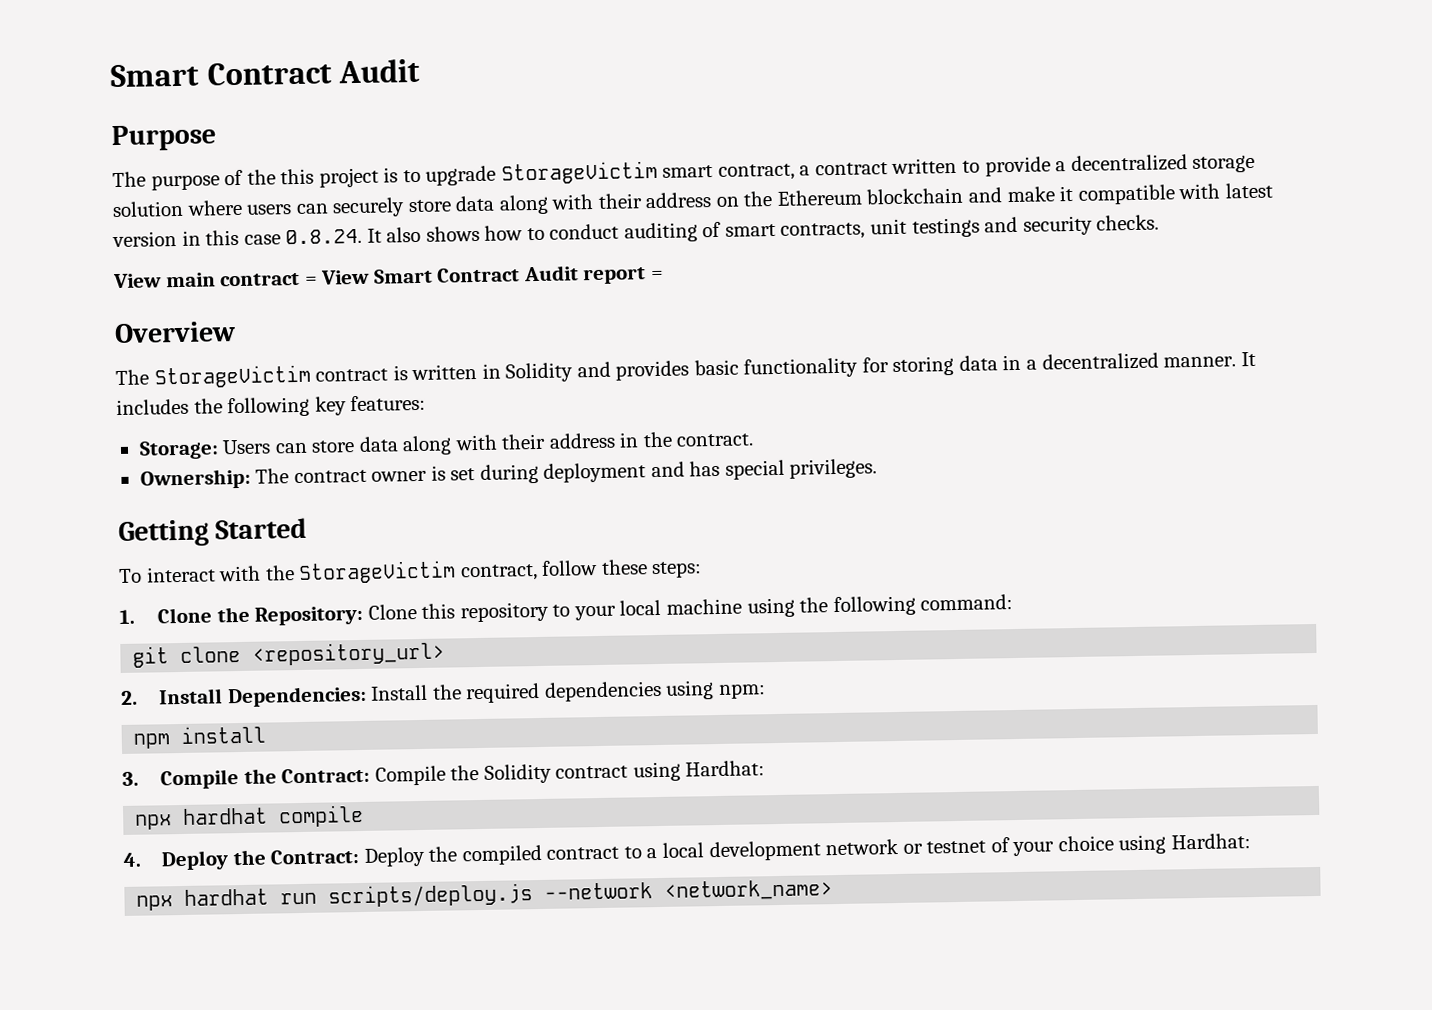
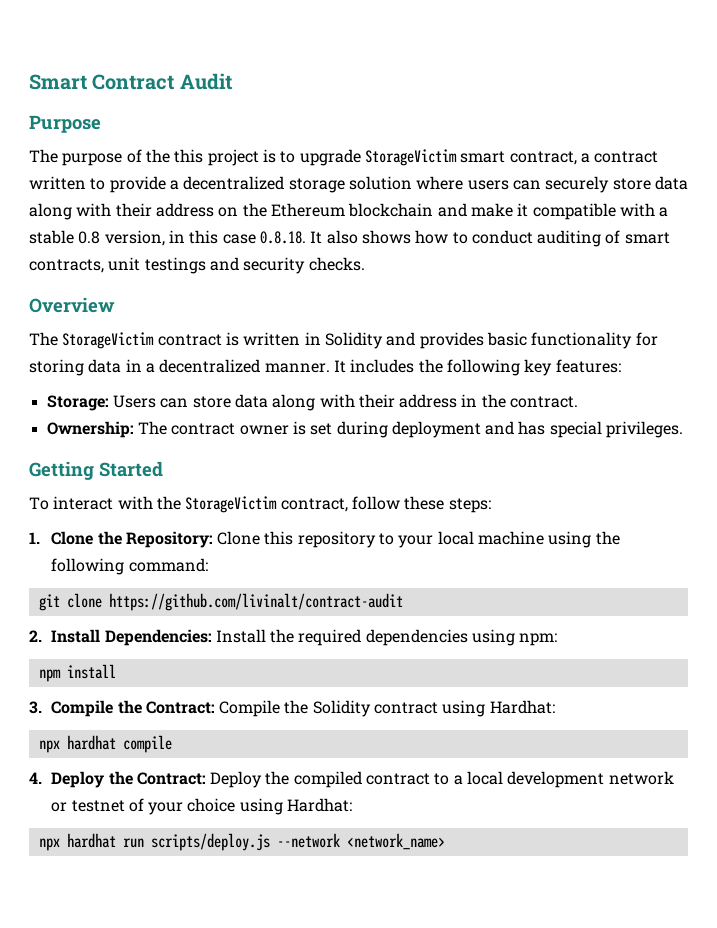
- The purpose of the this project is to upgrade StorageVictim smart contract, a contract written to provide a decentralized storage solution where users can securely store data along with their address on the Ethereum blockchain and make it compatible with latest version in this case 0.8.24. It also shows how to conduct auditing of smart contracts, unit testings and security checks.
+ The purpose of the this project is to upgrade StorageVictim smart contract, a contract written to provide a decentralized storage solution where users can securely store data along with their address on the Ethereum blockchain and make it compatible with a stable 0.8 version, in this case 0.8.18. It also shows how to conduct auditing of smart contracts, unit testings and security checks.
- View main contract = View Smart Contract Audit report =
- git clone <repository_url>
+ git clone https://github.com/livinalt/contract-audit

